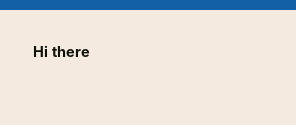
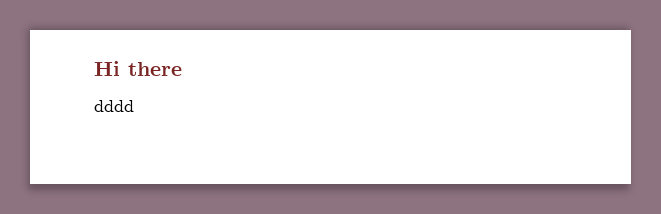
+ dddd

